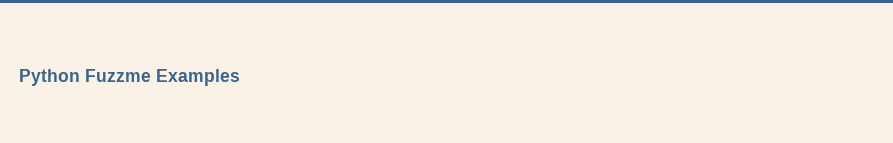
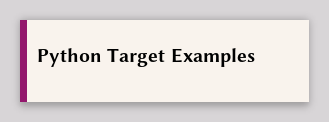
- Python Fuzzme Examples
+ Python Target Examples

